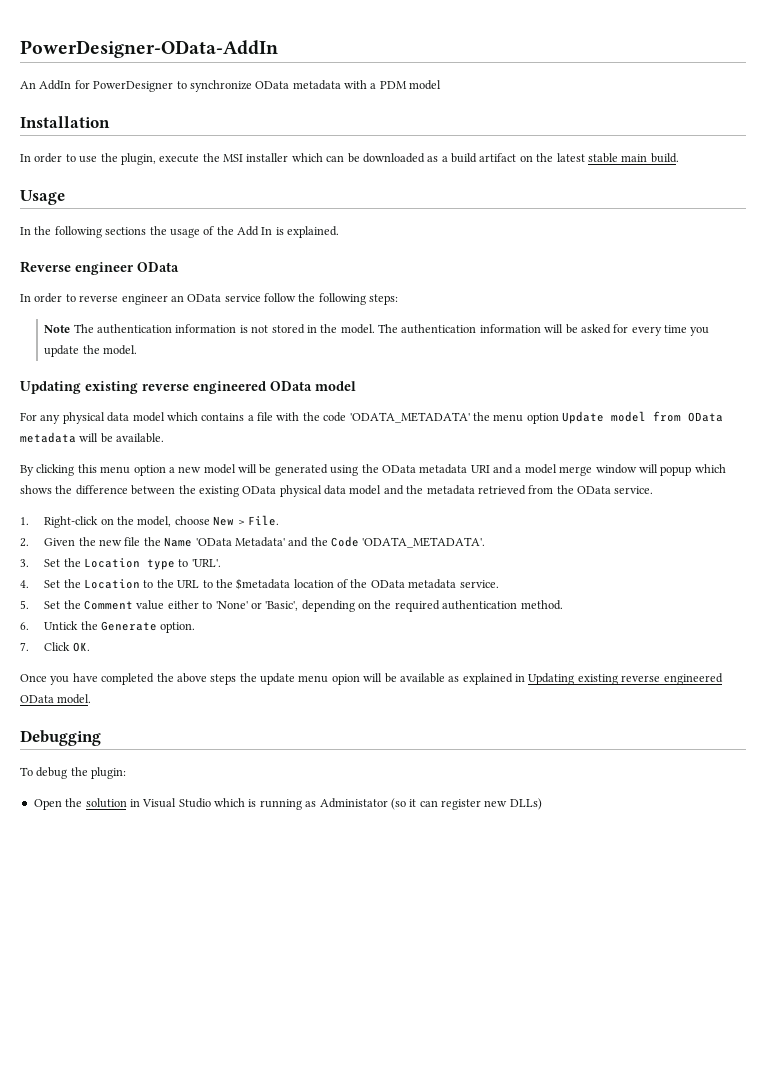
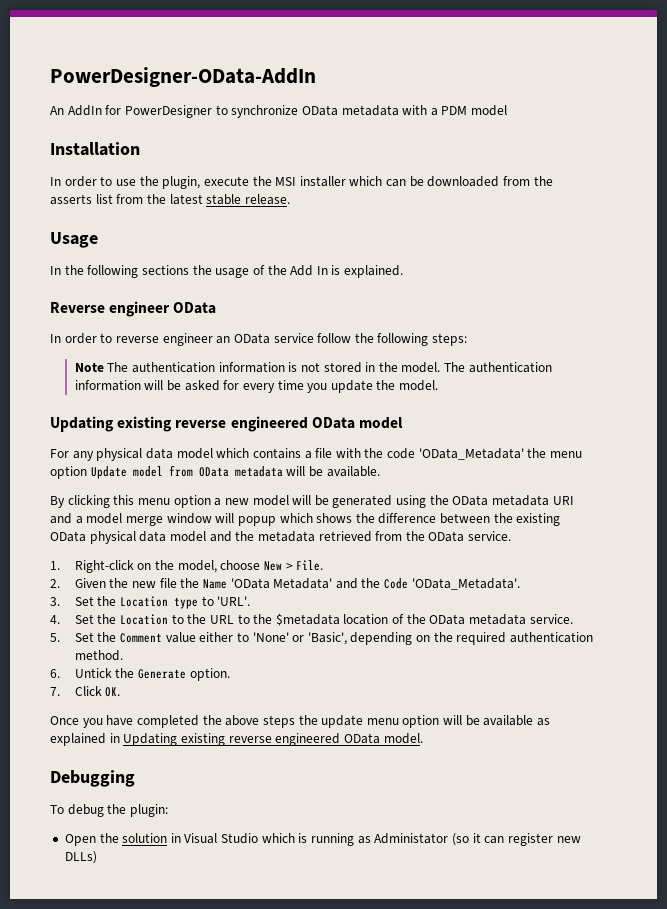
- In order to use the plugin, execute the MSI installer which can be downloaded as a build artifact on the latest stable main build.
+ In order to use the plugin, execute the MSI installer which can be downloaded from the asserts list from the latest stable release.
- For any physical data model which contains a file with the code 'ODATA_METADATA' the menu option Update model from OData metadata will be available.
+ For any physical data model which contains a file with the code 'OData_Metadata' the menu option Update model from OData metadata will be available.
- 2. Given the new file the Name 'OData Metadata' and the Code 'ODATA_METADATA'.
+ 2. Given the new file the Name 'OData Metadata' and the Code 'OData_Metadata'.
- Once you have completed the above steps the update menu opion will be available as explained in Updating existing reverse engineered OData model.
+ Once you have completed the above steps the update menu option will be available as explained in Updating existing reverse engineered OData model.

